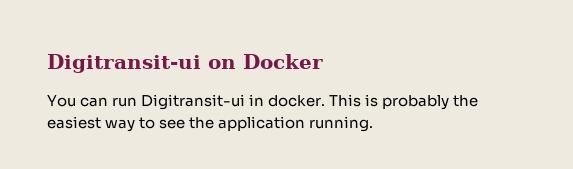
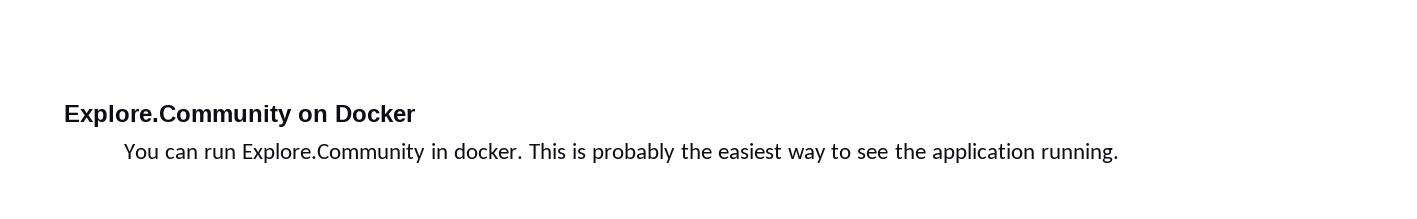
- Digitransit-ui on Docker
+ Explore.Community on Docker
- You can run Digitransit-ui in docker.
+ You can run Explore.Community in docker.

